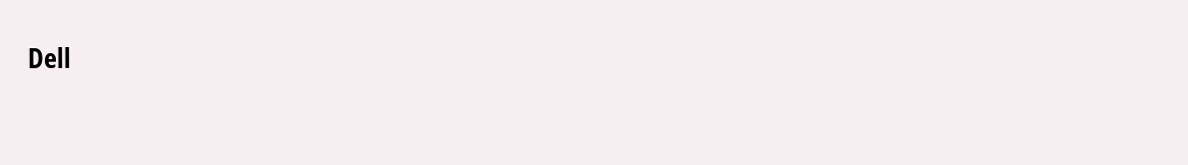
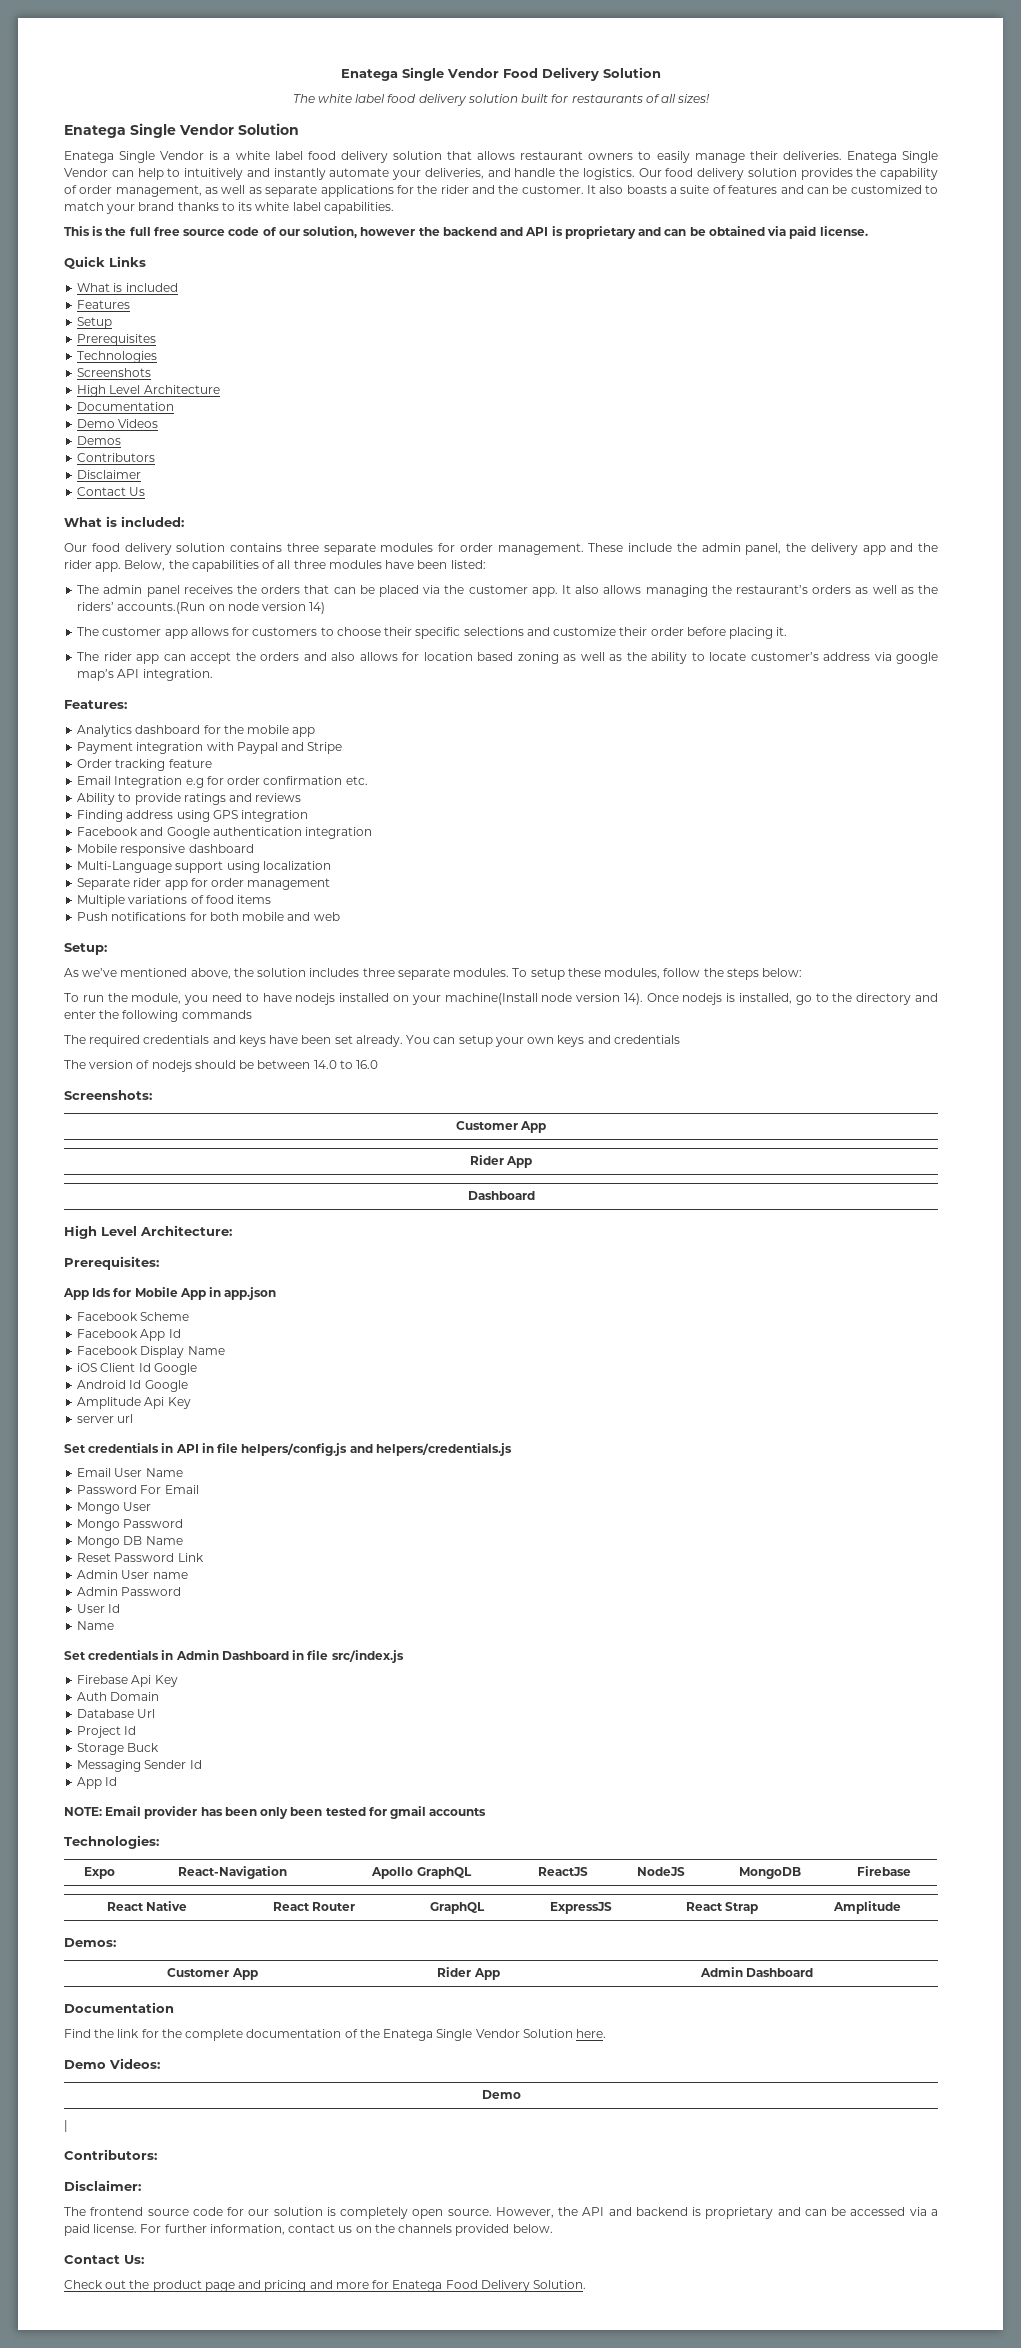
- Dell
+ Enatega Single Vendor Food Delivery Solution
+ The white label food delivery solution built for restaurants of all sizes!
+ Enatega Single Vendor Solution
+ Enatega Single Vendor is a white label food delivery solution that allows restaurant owners to easily manage their deliveries. Enatega Single Vendor can help to intuitively and instantly automate your deliveries, and handle the logistics. Our food delivery solution provides the capability of order management, as well as separate applications for the rider and the customer. It also boasts a suite of features and can be customized to match your brand thanks to its white label capabilities.
+ This is the full free source code of our solution, however the backend and API is proprietary and can be obtained via paid license.
+ Quick Links
+ What is included
+ Features
+ Setup
+ Prerequisites
+ Technologies
+ Screenshots
+ High Level Architecture
+ Documentation
+ Demo Videos
+ Demos
+ Contributors
+ Disclaimer
+ Contact Us
+ What is included:
+ Our food delivery solution contains three separate modules for order management. These include the admin panel, the delivery app and the rider app. Below, the capabilities of all three modules have been listed:
+ The admin panel receives the orders that can be placed via the customer app. It also allows managing the restaurant’s orders as well as the riders’ accounts.(Run on node version 14)
+ The customer app allows for customers to choose their specific selections and customize their order before placing it.
+ The rider app can accept the orders and also allows for location based zoning as well as the ability to locate customer’s address via google map’s API integration.
+ Features:
+ Analytics dashboard for the mobile app
+ Payment integration with Paypal and Stripe
+ Order tracking feature
+ Email Integration e.g for order confirmation etc.
+ Ability to provide ratings and reviews
+ Finding address using GPS integration
+ Facebook and Google authentication integration
+ Mobile responsive dashboard
+ Multi-Language support using localization
+ Separate rider app for order management
+ Multiple variations of food items
+ Push notifications for both mobile and web
+ Setup:
+ As we’ve mentioned above, the solution includes three separate modules. To setup these modules, follow the steps below:
+ To run the module, you need to have nodejs installed on your machine(Install node version 14). Once nodejs is installed, go to the directory and enter the following commands
+ The required credentials and keys have been set already. You can setup your own keys and credentials
+ The version of nodejs should be between 14.0 to 16.0
+ Screenshots:
+ Customer App
+ Rider App
+ Dashboard
+ High Level Architecture:
+ Prerequisites:
+ App Ids for Mobile App in app.json
+ Facebook Scheme
+ Facebook App Id
+ Facebook Display Name
+ iOS Client Id Google
+ Android Id Google
+ Amplitude Api Key
+ server url
+ Set credentials in API in file helpers/config.js and helpers/credentials.js
+ Email User Name
+ Password For Email
+ Mongo User
+ Mongo Password
+ Mongo DB Name
+ Reset Password Link
+ Admin User name
+ Admin Password
+ User Id
+ Name
+ Set credentials in Admin Dashboard in file src/index.js
+ Firebase Api Key
+ Auth Domain
+ Database Url
+ Project Id
+ Storage Buck
+ Messaging Sender Id
+ App Id
+ NOTE: Email provider has been only been tested for gmail accounts
+ Technologies:
+ Expo | React-Navigation | Apollo GraphQL | ReactJS | NodeJS | MongoDB | Firebase
+ React Native | React Router | GraphQL | ExpressJS | React Strap | Amplitude
+ Demos:
+ Customer App | Rider App | Admin Dashboard
+ Documentation
+ Find the link for the complete documentation of the Enatega Single Vendor Solution here.
+ Demo Videos:
+ Demo
+ |
+ Contributors:
+ Disclaimer:
+ The frontend source code for our solution is completely open source. However, the API and backend is proprietary and can be accessed via a paid license. For further information, contact us on the channels provided below.
+ Contact Us:
+ Check out the product page and pricing and more for Enatega Food Delivery Solution.

